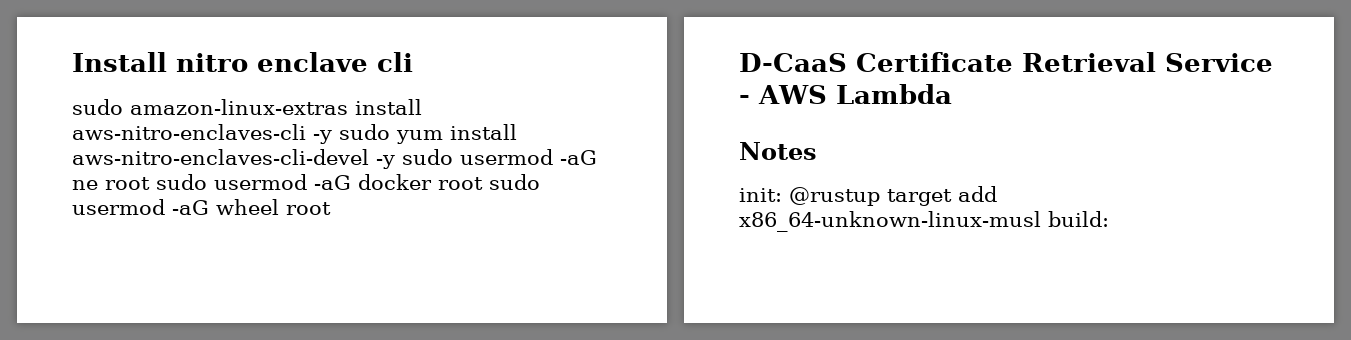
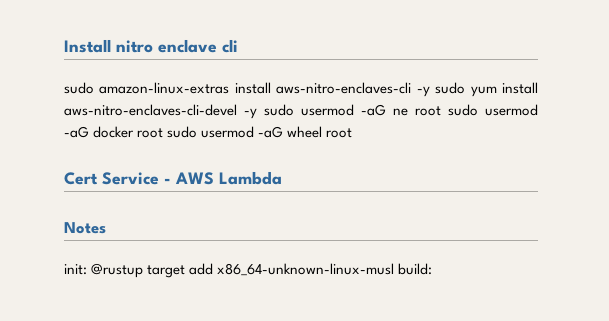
- D-CaaS Certificate Retrieval Service - AWS Lambda
+ Cert Service - AWS Lambda

